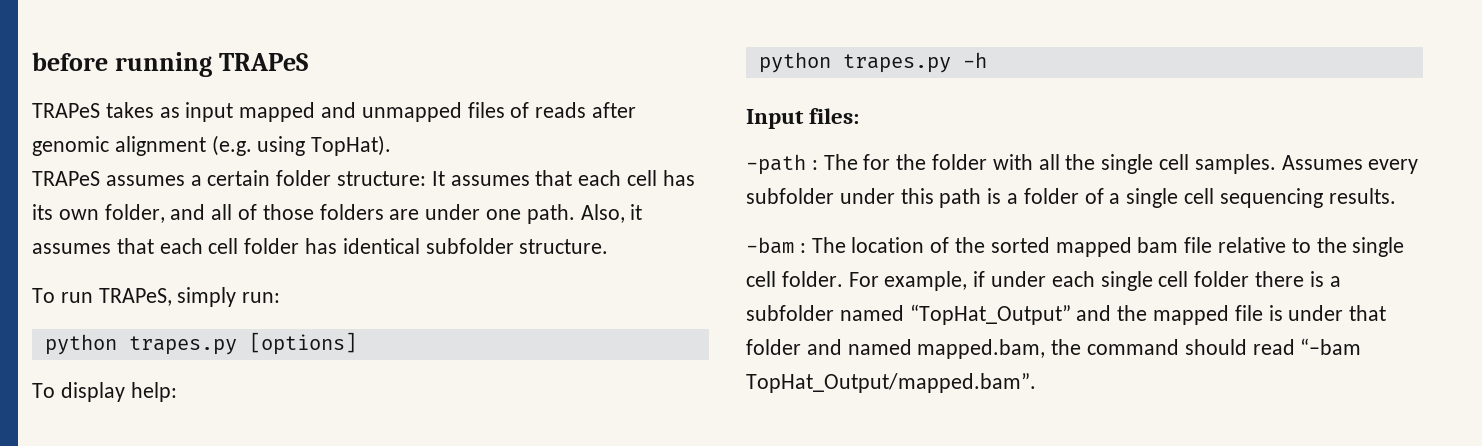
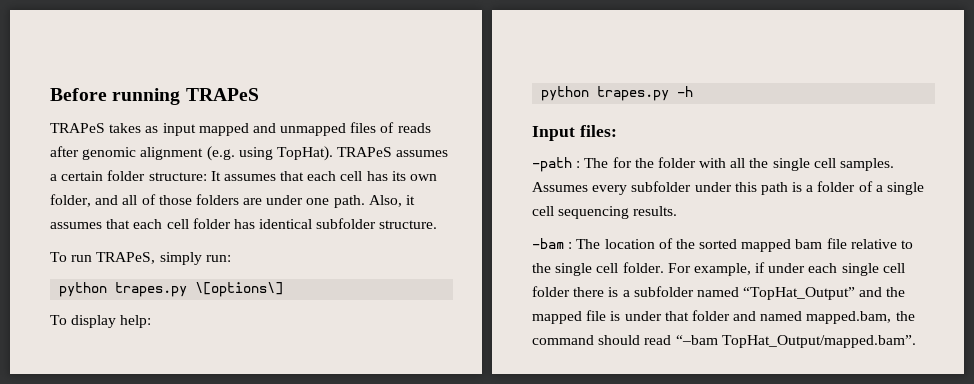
- before running TRAPeS
+ Before running TRAPeS
- TRAPeS takes as input mapped and unmapped files of reads after genomic alignment (e.g. using TopHat).
- TRAPeS assumes a certain folder structure: It assumes that each cell has its own folder, and all of those folders are under one path.
+ TRAPeS takes as input mapped and unmapped files of reads after genomic alignment (e.g. using TopHat). TRAPeS assumes a certain folder structure: It assumes that each cell has its own folder, and all of those folders are under one path.
- python trapes.py [options]
+ python trapes.py \[options\]

